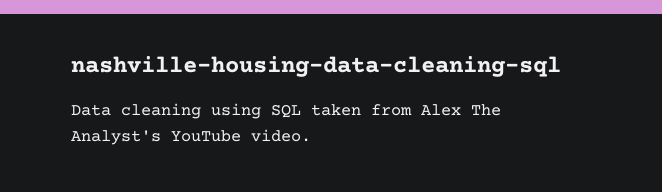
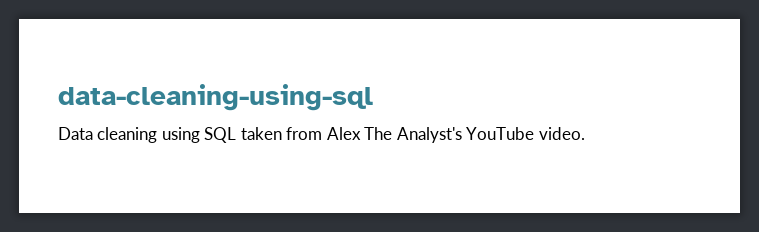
- nashville-housing-data-cleaning-sql
+ data-cleaning-using-sql

